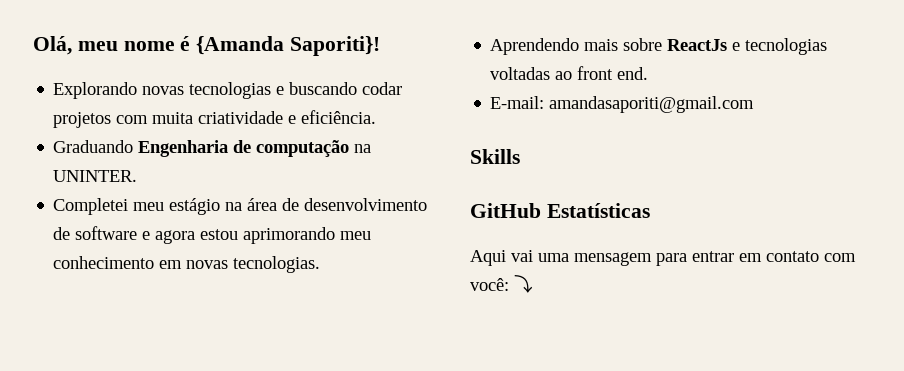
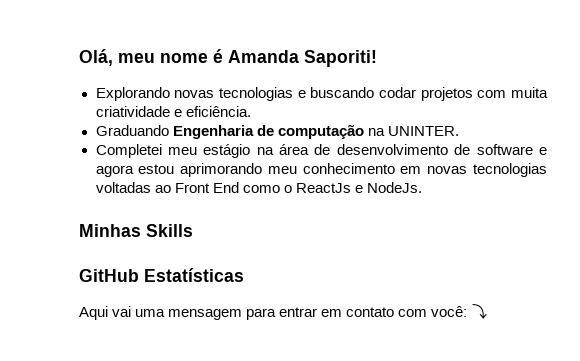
- Olá, meu nome é {Amanda Saporiti}!
+ Olá, meu nome é Amanda Saporiti!
- Completei meu estágio na área de desenvolvimento de software e agora estou aprimorando meu conhecimento em novas tecnologias.
- Aprendendo mais sobre ReactJs e tecnologias voltadas ao front end.
- E-mail: amandasaporiti@gmail.com
- Skills
+ Completei meu estágio na área de desenvolvimento de software e agora estou aprimorando meu conhecimento em novas tecnologias voltadas ao Front End como o ReactJs e NodeJs.
+ Minhas Skills

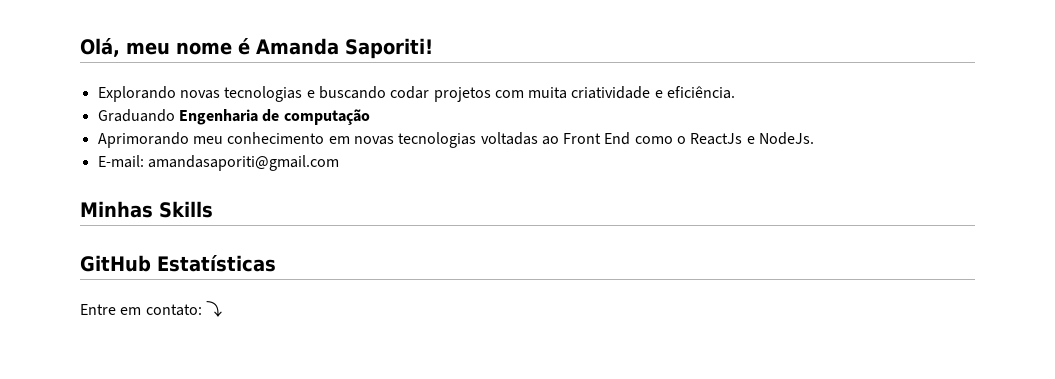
- Graduando Engenharia de computação na UNINTER.
- Completei meu estágio na área de desenvolvimento de software e agora estou aprimorando meu conhecimento em novas tecnologias voltadas ao Front End como o ReactJs e NodeJs.
+ Graduando Engenharia de computação
+ Aprimorando meu conhecimento em novas tecnologias voltadas ao Front End como o ReactJs e NodeJs.
+ E-mail: amandasaporiti@gmail.com
- Aqui vai uma mensagem para entrar em contato com você: ⤵
+ Entre em contato: ⤵

